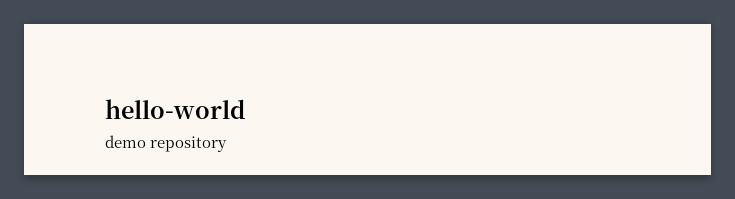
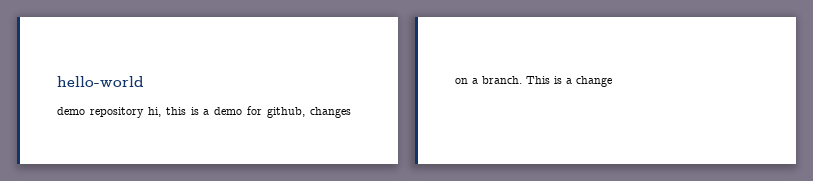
- demo repository
+ demo repository hi, this is a demo for github, changes on a branch. This is a change

